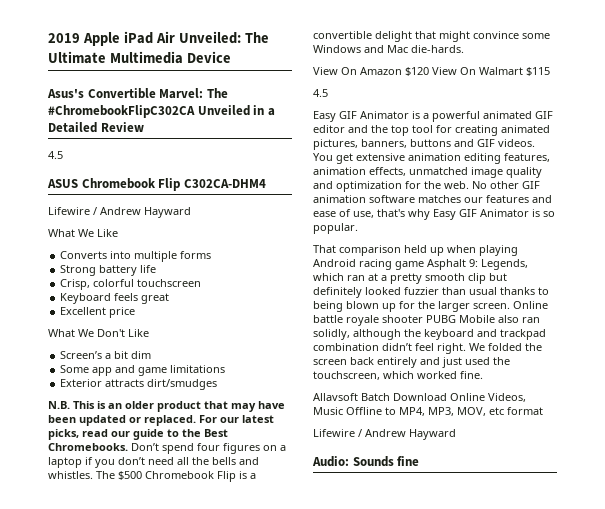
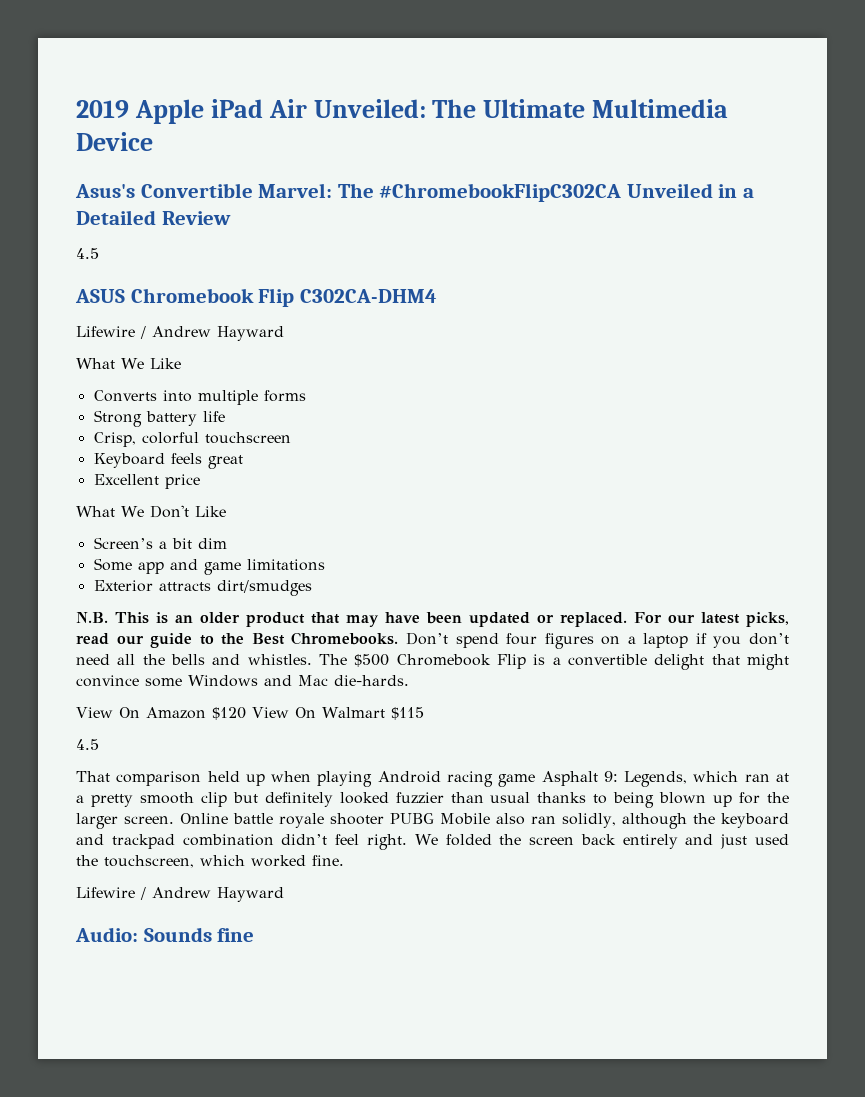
- Easy GIF Animator is a powerful animated GIF editor and the top tool for creating animated pictures, banners, buttons and GIF videos. You get extensive animation editing features, animation effects, unmatched image quality and optimization for the web. No other GIF animation software matches our features and ease of use, that's why Easy GIF Animator is so popular.
- Allavsoft Batch Download Online Videos, Music Offline to MP4, MP3, MOV, etc format

